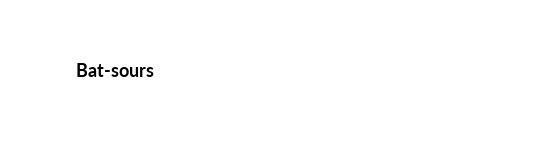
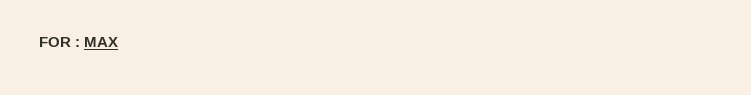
- Bat-sours
+ FOR : MAX

